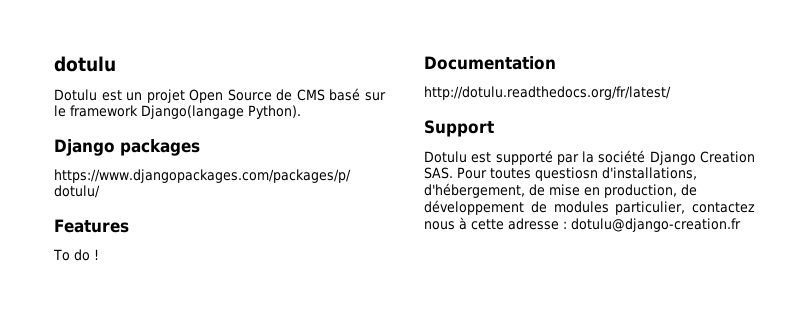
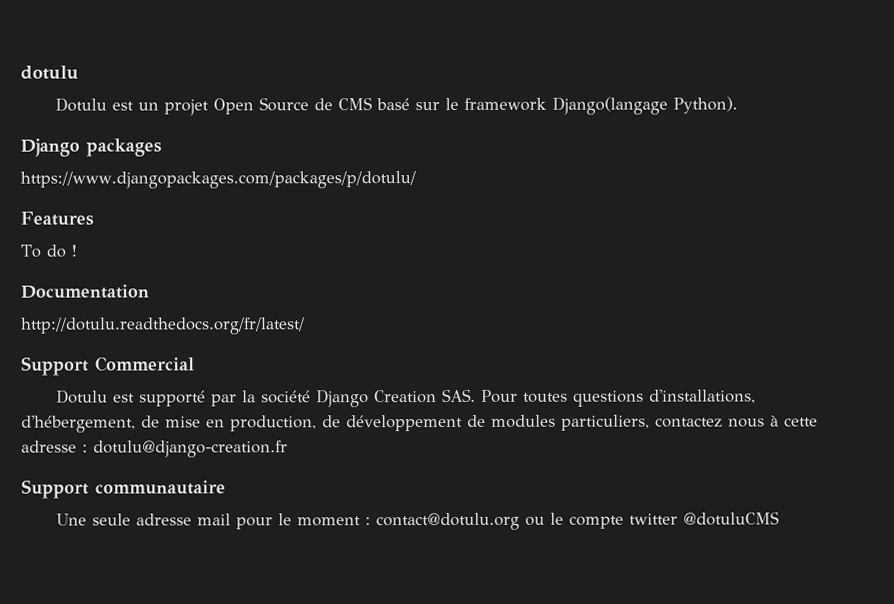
- Support
+ Support Commercial
- Dotulu est supporté par la société Django Creation SAS. Pour toutes questiosn d'installations, d'hébergement, de mise en production, de développement de modules particulier, contactez nous à cette adresse : dotulu@django-creation.fr
+ Dotulu est supporté par la société Django Creation SAS. Pour toutes questions d'installations, d'hébergement, de mise en production, de développement de modules particuliers, contactez nous à cette adresse : dotulu@django-creation.fr
+ Support communautaire
+ Une seule adresse mail pour le moment : contact@dotulu.org ou le compte twitter @dotuluCMS

